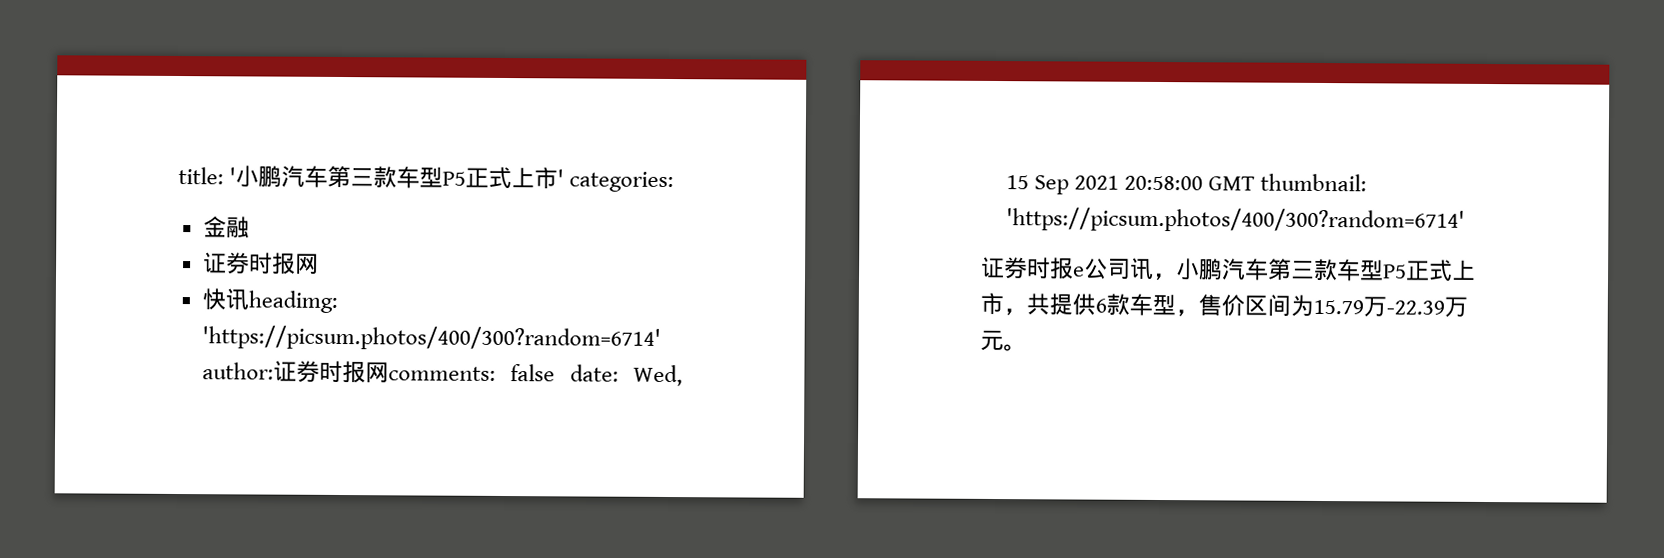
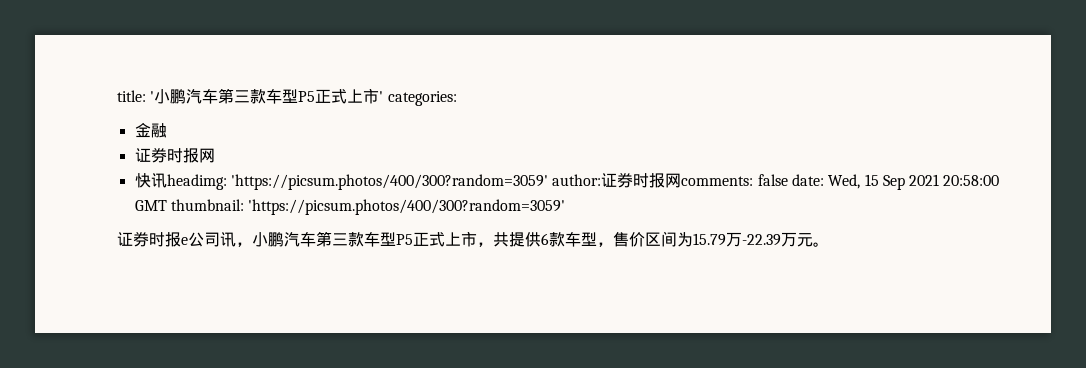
- 快讯headimg: 'https://picsum.photos/400/300?random=6714' author:证券时报网comments: false date: Wed, 15 Sep 2021 20:58:00 GMT thumbnail: 'https://picsum.photos/400/300?random=6714'
+ 快讯headimg: 'https://picsum.photos/400/300?random=3059' author:证券时报网comments: false date: Wed, 15 Sep 2021 20:58:00 GMT thumbnail: 'https://picsum.photos/400/300?random=3059'

